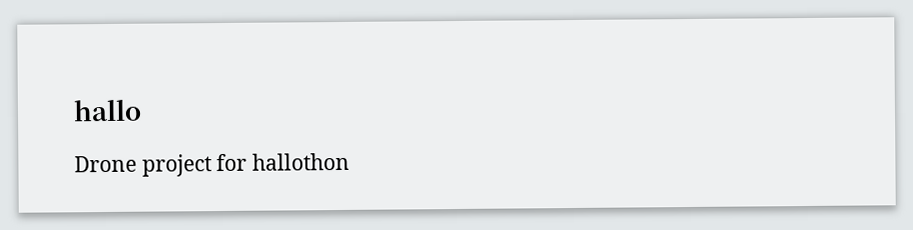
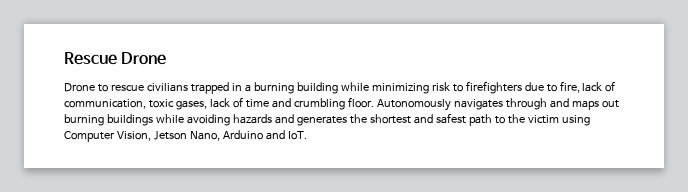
- hallo
- Drone project for hallothon
+ Rescue Drone
+ Drone to rescue civilians trapped in a burning building while minimizing risk to firefighters due to fire, lack of communication, toxic gases, lack of time and crumbling floor. Autonomously navigates through and maps out burning buildings while avoiding hazards and generates the shortest and safest path to the victim using Computer Vision, Jetson Nano, Arduino and IoT.

